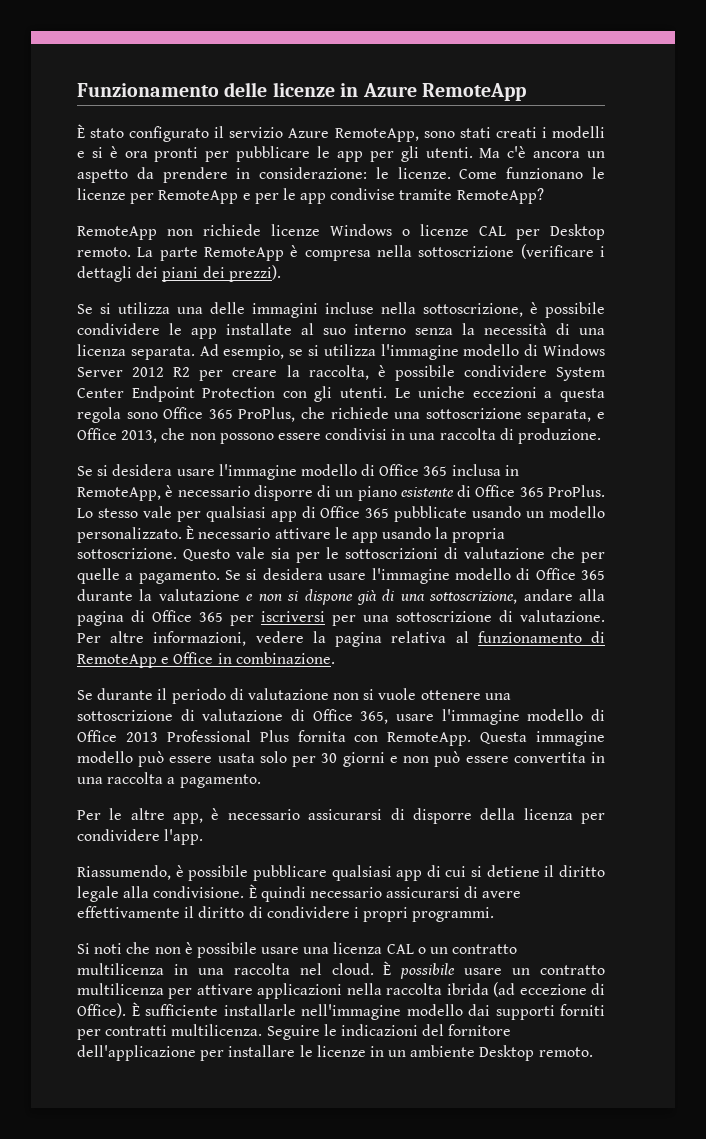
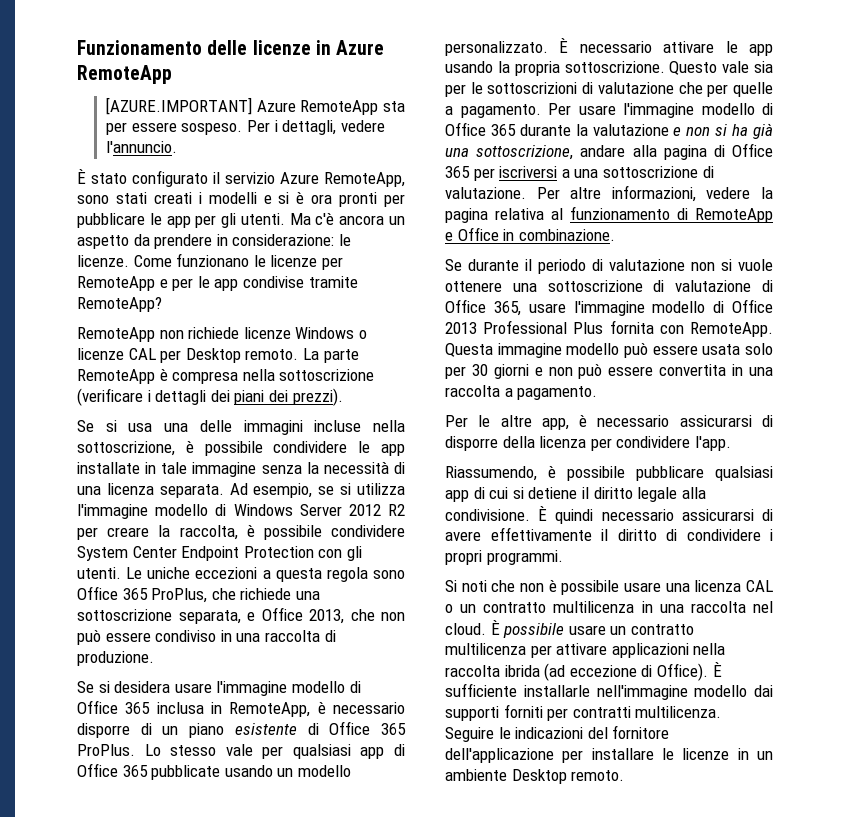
+ [AZURE.IMPORTANT] Azure RemoteApp sta per essere sospeso. Per i dettagli, vedere l'annuncio.
- Se si utilizza una delle immagini incluse nella sottoscrizione, è possibile condividere le app installate al suo interno senza la necessità di una licenza separata.
+ Se si usa una delle immagini incluse nella sottoscrizione, è possibile condividere le app installate in tale immagine senza la necessità di una licenza separata.
- Le uniche eccezioni a questa regola sono Office 365 ProPlus, che richiede una sottoscrizione separata, e Office 2013, che non possono essere condivisi in una raccolta di produzione.
+ Le uniche eccezioni a questa regola sono Office 365 ProPlus, che richiede una sottoscrizione separata, e Office 2013, che non può essere condiviso in una raccolta di produzione.
- Se si desidera usare l'immagine modello di Office 365 durante la valutazione e non si dispone già di una sottoscrizione, andare alla pagina di Office 365 per iscriversi per una sottoscrizione di valutazione.
+ Per usare l'immagine modello di Office 365 durante la valutazione e non si ha già una sottoscrizione, andare alla pagina di Office 365 per iscriversi a una sottoscrizione di valutazione.

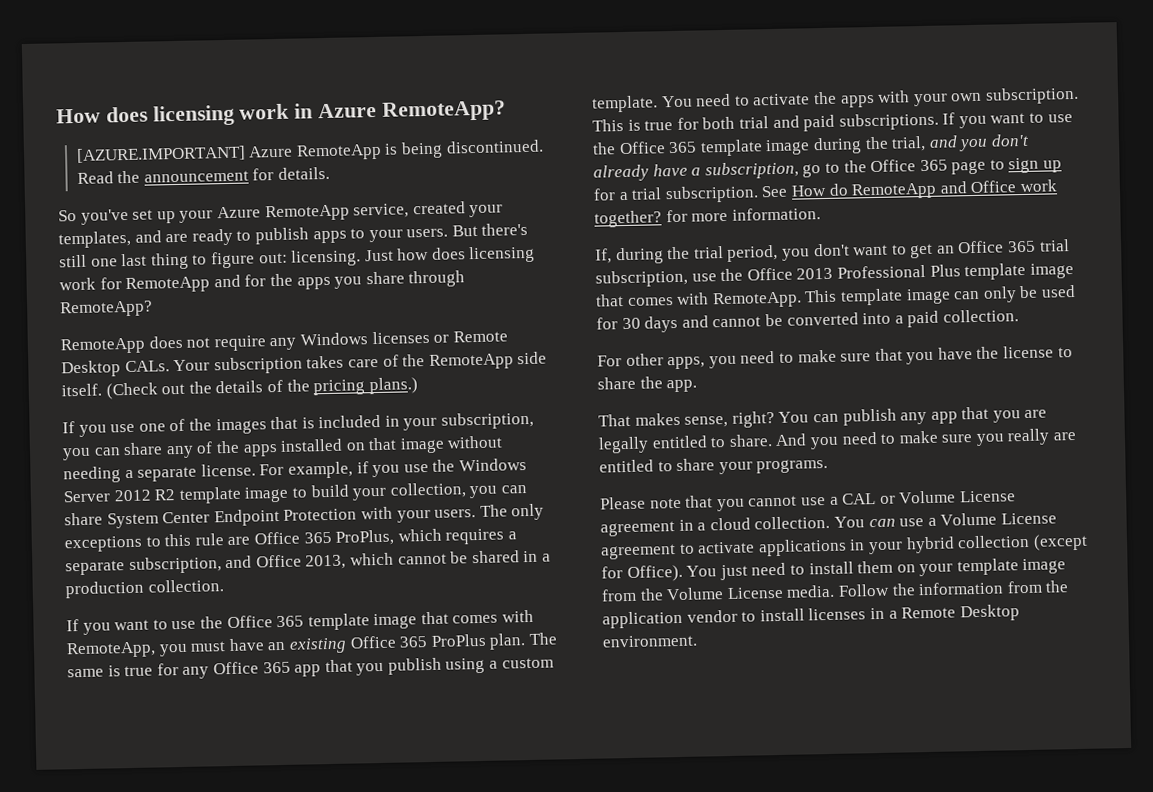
- Funzionamento delle licenze in Azure RemoteApp
+ How does licensing work in Azure RemoteApp?
- [AZURE.IMPORTANT] Azure RemoteApp sta per essere sospeso. Per i dettagli, vedere l'annuncio.
- È stato configurato il servizio Azure RemoteApp, sono stati creati i modelli e si è ora pronti per pubblicare le app per gli utenti. Ma c'è ancora un aspetto da prendere in considerazione: le licenze. Come funzionano le licenze per RemoteApp e per le app condivise tramite RemoteApp?
- RemoteApp non richiede licenze Windows o licenze CAL per Desktop remoto. La parte RemoteApp è compresa nella sottoscrizione (verificare i dettagli dei piani dei prezzi).
- Se si usa una delle immagini incluse nella sottoscrizione, è possibile condividere le app installate in tale immagine senza la necessità di una licenza separata. Ad esempio, se si utilizza l'immagine modello di Windows Server 2012 R2 per creare la raccolta, è possibile condividere System Center Endpoint Protection con gli utenti. Le uniche eccezioni a questa regola sono Office 365 ProPlus, che richiede una sottoscrizione separata, e Office 2013, che non può essere condiviso in una raccolta di produzione.
- Se si desidera usare l'immagine modello di Office 365 inclusa in RemoteApp, è necessario disporre di un piano esistente di Office 365 ProPlus. Lo stesso vale per qualsiasi app di Office 365 pubblicate usando un modello personalizzato. È necessario attivare le app usando la propria sottoscrizione. Questo vale sia per le sottoscrizioni di valutazione che per quelle a pagamento. Per usare l'immagine modello di Office 365 durante la valutazione e non si ha già una sottoscrizione, andare alla pagina di Office 365 per iscriversi a una sottoscrizione di valutazione. Per altre informazioni, vedere la pagina relativa al funzionamento di RemoteApp e Office in combinazione.
- Se durante il periodo di valutazione non si vuole ottenere una sottoscrizione di valutazione di Office 365, usare l'immagine modello di Office 2013 Professional Plus fornita con RemoteApp. Questa immagine modello può essere usata solo per 30 giorni e non può essere convertita in una raccolta a pagamento.
- Per le altre app, è necessario assicurarsi di disporre della licenza per condividere l'app.
- Riassumendo, è possibile pubblicare qualsiasi app di cui si detiene il diritto legale alla condivisione. È quindi necessario assicurarsi di avere effettivamente il diritto di condividere i propri programmi.
- Si noti che non è possibile usare una licenza CAL o un contratto multilicenza in una raccolta nel cloud. È possibile usare un contratto multilicenza per attivare applicazioni nella raccolta ibrida (ad eccezione di Office). È sufficiente installarle nell'immagine modello dai supporti forniti per contratti multilicenza. Seguire le indicazioni del fornitore dell'applicazione per installare le licenze in un ambiente Desktop remoto.
+ [AZURE.IMPORTANT] Azure RemoteApp is being discontinued. Read the announcement for details.
+ So you've set up your Azure RemoteApp service, created your templates, and are ready to publish apps to your users. But there's still one last thing to figure out: licensing. Just how does licensing work for RemoteApp and for the apps you share through RemoteApp?
+ RemoteApp does not require any Windows licenses or Remote Desktop CALs. Your subscription takes care of the RemoteApp side itself. (Check out the details of the pricing plans.)
+ If you use one of the images that is included in your subscription, you can share any of the apps installed on that image without needing a separate license. For example, if you use the Windows Server 2012 R2 template image to build your collection, you can share System Center Endpoint Protection with your users. The only exceptions to this rule are Office 365 ProPlus, which requires a separate subscription, and Office 2013, which cannot be shared in a production collection.
+ If you want to use the Office 365 template image that comes with RemoteApp, you must have an existing Office 365 ProPlus plan. The same is true for any Office 365 app that you publish using a custom template. You need to activate the apps with your own subscription. This is true for both trial and paid subscriptions. If you want to use the Office 365 template image during the trial, and you don't already have a subscription, go to the Office 365 page to sign up for a trial subscription. See How do RemoteApp and Office work together? for more information.
+ If, during the trial period, you don't want to get an Office 365 trial subscription, use the Office 2013 Professional Plus template image that comes with RemoteApp. This template image can only be used for 30 days and cannot be converted into a paid collection.
+ For other apps, you need to make sure that you have the license to share the app.
+ That makes sense, right? You can publish any app that you are legally entitled to share. And you need to make sure you really are entitled to share your programs.
+ Please note that you cannot use a CAL or Volume License agreement in a cloud collection. You can use a Volume License agreement to activate applications in your hybrid collection (except for Office). You just need to install them on your template image from the Volume License media. Follow the information from the application vendor to install licenses in a Remote Desktop environment.

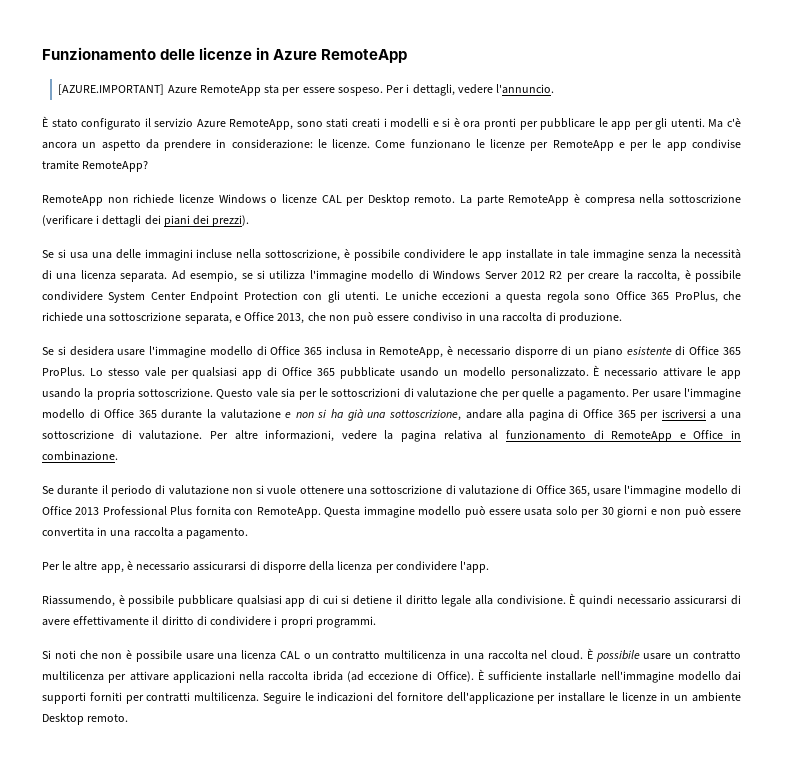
- How does licensing work in Azure RemoteApp?
+ Funzionamento delle licenze in Azure RemoteApp
- [AZURE.IMPORTANT] Azure RemoteApp is being discontinued. Read the announcement for details.
- So you've set up your Azure RemoteApp service, created your templates, and are ready to publish apps to your users. But there's still one last thing to figure out: licensing. Just how does licensing work for RemoteApp and for the apps you share through RemoteApp?
- RemoteApp does not require any Windows licenses or Remote Desktop CALs. Your subscription takes care of the RemoteApp side itself. (Check out the details of the pricing plans.)
- If you use one of the images that is included in your subscription, you can share any of the apps installed on that image without needing a separate license. For example, if you use the Windows Server 2012 R2 template image to build your collection, you can share System Center Endpoint Protection with your users. The only exceptions to this rule are Office 365 ProPlus, which requires a separate subscription, and Office 2013, which cannot be shared in a production collection.
- If you want to use the Office 365 template image that comes with RemoteApp, you must have an existing Office 365 ProPlus plan. The same is true for any Office 365 app that you publish using a custom template. You need to activate the apps with your own subscription. This is true for both trial and paid subscriptions. If you want to use the Office 365 template image during the trial, and you don't already have a subscription, go to the Office 365 page to sign up for a trial subscription. See How do RemoteApp and Office work together? for more information.
- If, during the trial period, you don't want to get an Office 365 trial subscription, use the Office 2013 Professional Plus template image that comes with RemoteApp. This template image can only be used for 30 days and cannot be converted into a paid collection.
- For other apps, you need to make sure that you have the license to share the app.
- That makes sense, right? You can publish any app that you are legally entitled to share. And you need to make sure you really are entitled to share your programs.
- Please note that you cannot use a CAL or Volume License agreement in a cloud collection. You can use a Volume License agreement to activate applications in your hybrid collection (except for Office). You just need to install them on your template image from the Volume License media. Follow the information from the application vendor to install licenses in a Remote Desktop environment.
+ [AZURE.IMPORTANT] Azure RemoteApp sta per essere sospeso. Per i dettagli, vedere l'annuncio.
+ È stato configurato il servizio Azure RemoteApp, sono stati creati i modelli e si è ora pronti per pubblicare le app per gli utenti. Ma c'è ancora un aspetto da prendere in considerazione: le licenze. Come funzionano le licenze per RemoteApp e per le app condivise tramite RemoteApp?
+ RemoteApp non richiede licenze Windows o licenze CAL per Desktop remoto. La parte RemoteApp è compresa nella sottoscrizione (verificare i dettagli dei piani dei prezzi).
+ Se si usa una delle immagini incluse nella sottoscrizione, è possibile condividere le app installate in tale immagine senza la necessità di una licenza separata. Ad esempio, se si utilizza l'immagine modello di Windows Server 2012 R2 per creare la raccolta, è possibile condividere System Center Endpoint Protection con gli utenti. Le uniche eccezioni a questa regola sono Office 365 ProPlus, che richiede una sottoscrizione separata, e Office 2013, che non può essere condiviso in una raccolta di produzione.
+ Se si desidera usare l'immagine modello di Office 365 inclusa in RemoteApp, è necessario disporre di un piano esistente di Office 365 ProPlus. Lo stesso vale per qualsiasi app di Office 365 pubblicate usando un modello personalizzato. È necessario attivare le app usando la propria sottoscrizione. Questo vale sia per le sottoscrizioni di valutazione che per quelle a pagamento. Per usare l'immagine modello di Office 365 durante la valutazione e non si ha già una sottoscrizione, andare alla pagina di Office 365 per iscriversi a una sottoscrizione di valutazione. Per altre informazioni, vedere la pagina relativa al funzionamento di RemoteApp e Office in combinazione.
+ Se durante il periodo di valutazione non si vuole ottenere una sottoscrizione di valutazione di Office 365, usare l'immagine modello di Office 2013 Professional Plus fornita con RemoteApp. Questa immagine modello può essere usata solo per 30 giorni e non può essere convertita in una raccolta a pagamento.
+ Per le altre app, è necessario assicurarsi di disporre della licenza per condividere l'app.
+ Riassumendo, è possibile pubblicare qualsiasi app di cui si detiene il diritto legale alla condivisione. È quindi necessario assicurarsi di avere effettivamente il diritto di condividere i propri programmi.
+ Si noti che non è possibile usare una licenza CAL o un contratto multilicenza in una raccolta nel cloud. È possibile usare un contratto multilicenza per attivare applicazioni nella raccolta ibrida (ad eccezione di Office). È sufficiente installarle nell'immagine modello dai supporti forniti per contratti multilicenza. Seguire le indicazioni del fornitore dell'applicazione per installare le licenze in un ambiente Desktop remoto.

